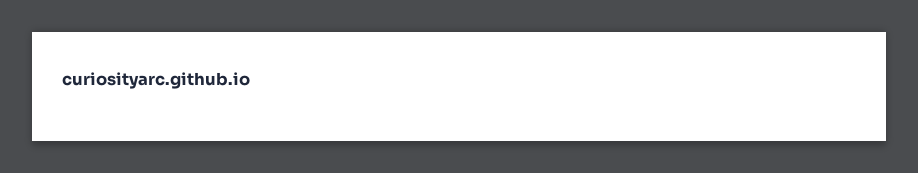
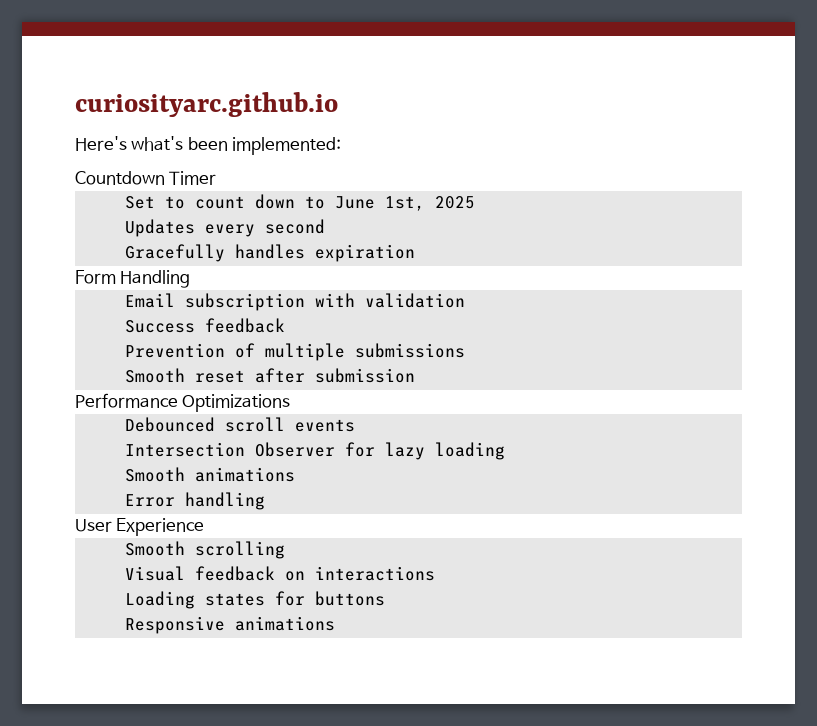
+ Here's what's been implemented:
+ Countdown Timer
+ Set to count down to June 1st, 2025
+ Updates every second
+ Gracefully handles expiration
+ Form Handling
+ Email subscription with validation
+ Success feedback
+ Prevention of multiple submissions
+ Smooth reset after submission
+ Performance Optimizations
+ Debounced scroll events
+ Intersection Observer for lazy loading
+ Smooth animations
+ Error handling
+ User Experience
+ Smooth scrolling
+ Visual feedback on interactions
+ Loading states for buttons
+ Responsive animations

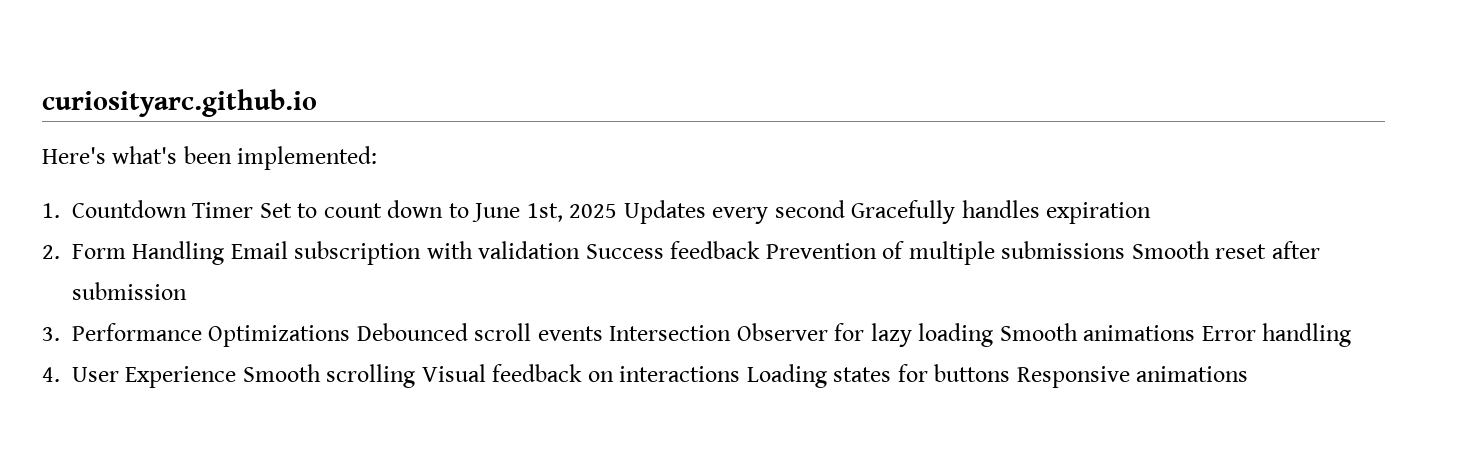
- Countdown Timer
- Set to count down to June 1st, 2025
- Updates every second
- Gracefully handles expiration
+ 1. Countdown Timer Set to count down to June 1st, 2025 Updates every second Gracefully handles expiration
- Form Handling
- Email subscription with validation
- Success feedback
- Prevention of multiple submissions
- Smooth reset after submission
+ 2. Form Handling Email subscription with validation Success feedback Prevention of multiple submissions Smooth reset after submission
- Performance Optimizations
- Debounced scroll events
- Intersection Observer for lazy loading
- Smooth animations
- Error handling
+ 3. Performance Optimizations Debounced scroll events Intersection Observer for lazy loading Smooth animations Error handling
- User Experience
- Smooth scrolling
- Visual feedback on interactions
- Loading states for buttons
- Responsive animations
+ 4. User Experience Smooth scrolling Visual feedback on interactions Loading states for buttons Responsive animations

